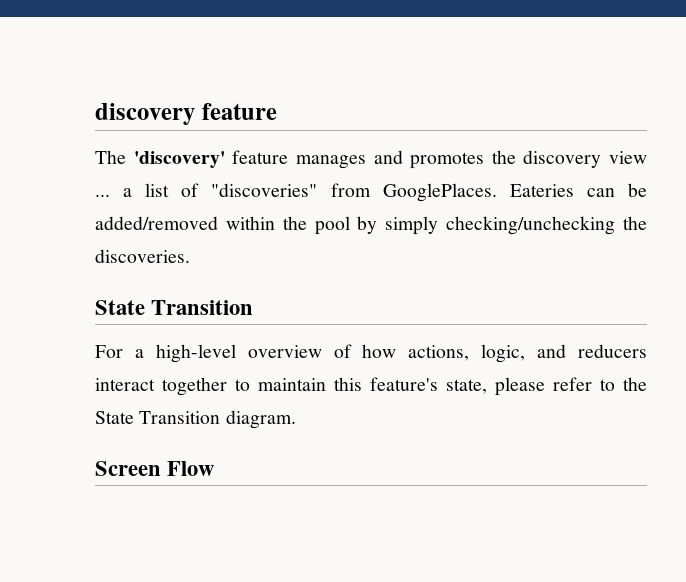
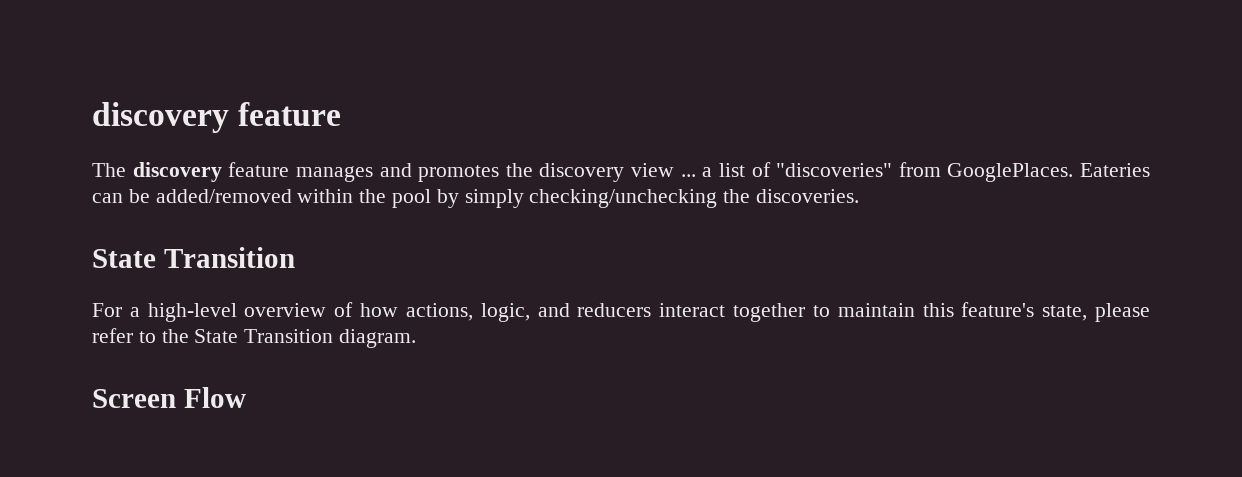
- The 'discovery' feature manages and promotes the discovery view ... a list of "discoveries" from GooglePlaces.
+ The discovery feature manages and promotes the discovery view ... a list of "discoveries" from GooglePlaces.

